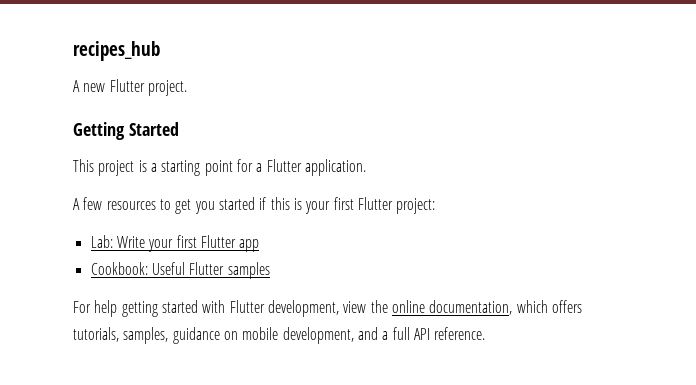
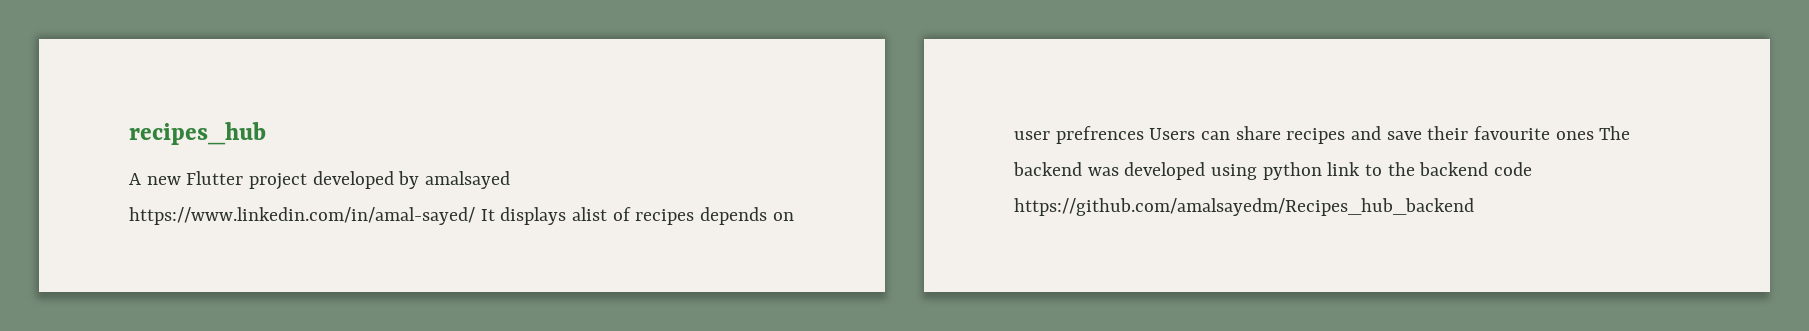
- A new Flutter project.
- Getting Started
- This project is a starting point for a Flutter application.
- A few resources to get you started if this is your first Flutter project:
- Lab: Write your first Flutter app
- Cookbook: Useful Flutter samples
- For help getting started with Flutter development, view the online documentation, which offers tutorials, samples, guidance on mobile development, and a full API reference.
+ A new Flutter project developed by amalsayed https://www.linkedin.com/in/amal-sayed/ It displays alist of recipes depends on user prefrences Users can share recipes and save their favourite ones The backend was developed using python link to the backend code https://github.com/amalsayedm/Recipes_hub_backend

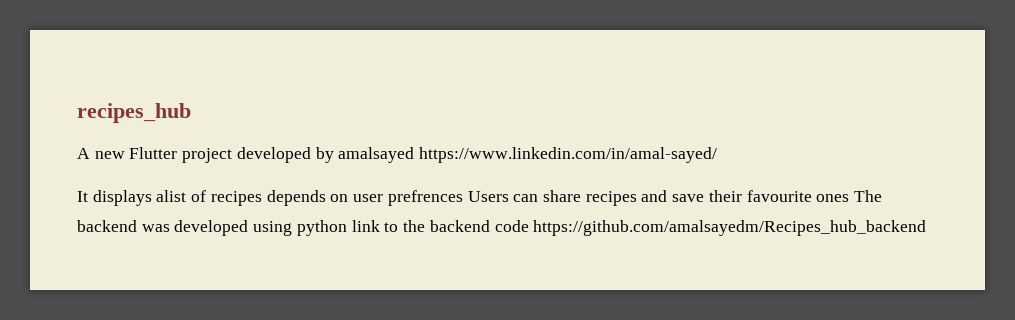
- A new Flutter project developed by amalsayed https://www.linkedin.com/in/amal-sayed/ It displays alist of recipes depends on user prefrences Users can share recipes and save their favourite ones The backend was developed using python link to the backend code https://github.com/amalsayedm/Recipes_hub_backend
+ A new Flutter project developed by amalsayed https://www.linkedin.com/in/amal-sayed/
+ It displays alist of recipes depends on user prefrences Users can share recipes and save their favourite ones The backend was developed using python link to the backend code https://github.com/amalsayedm/Recipes_hub_backend

